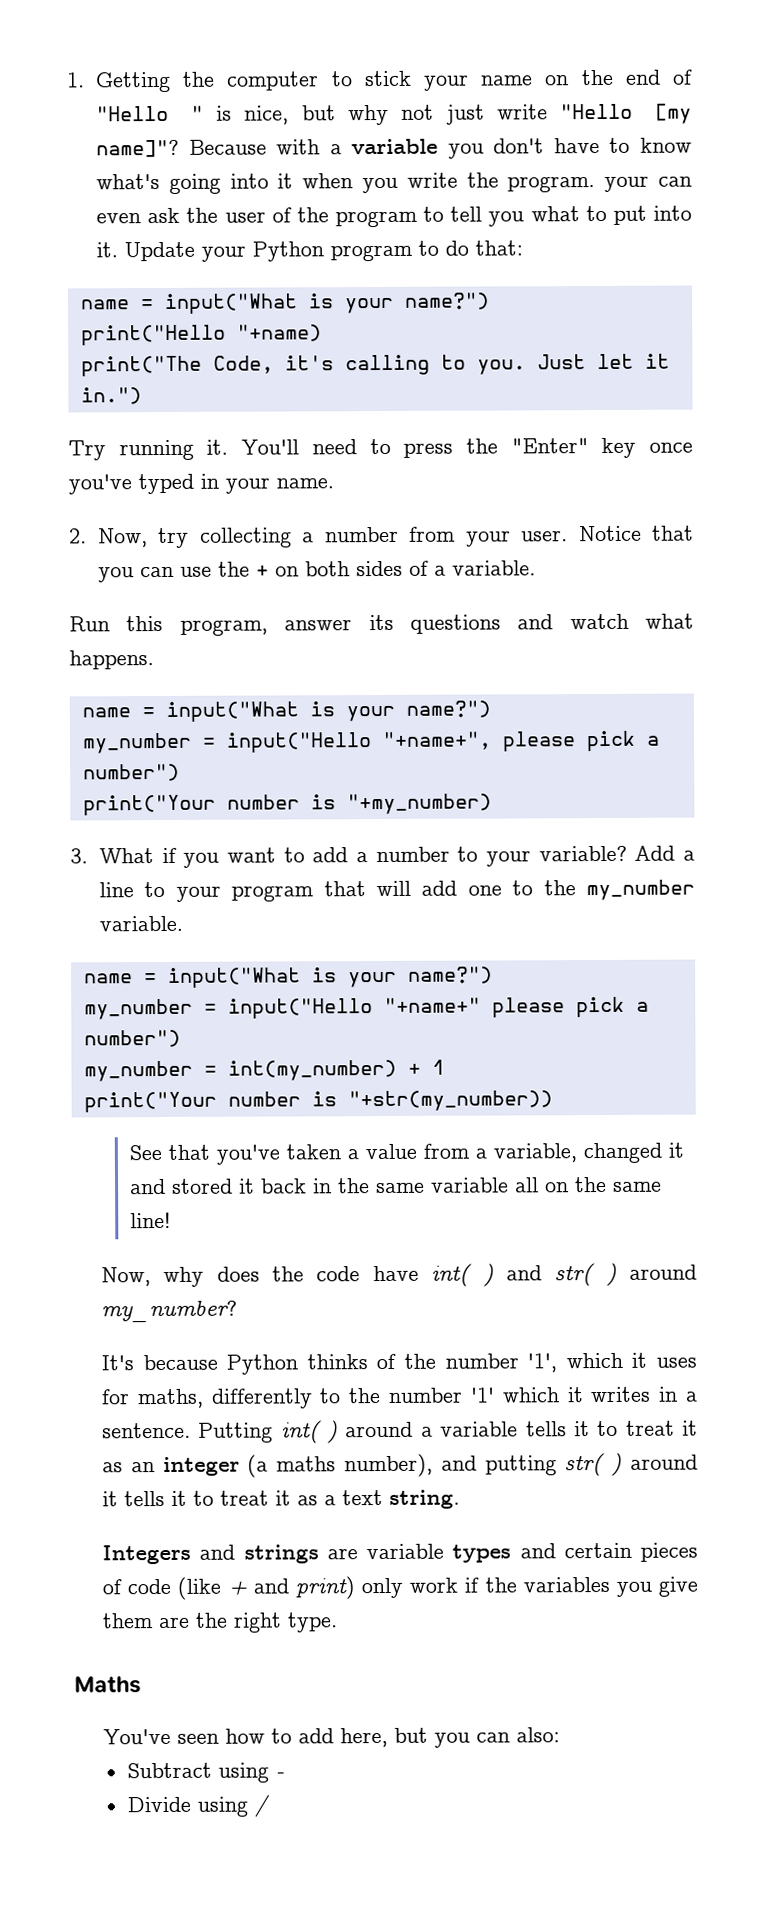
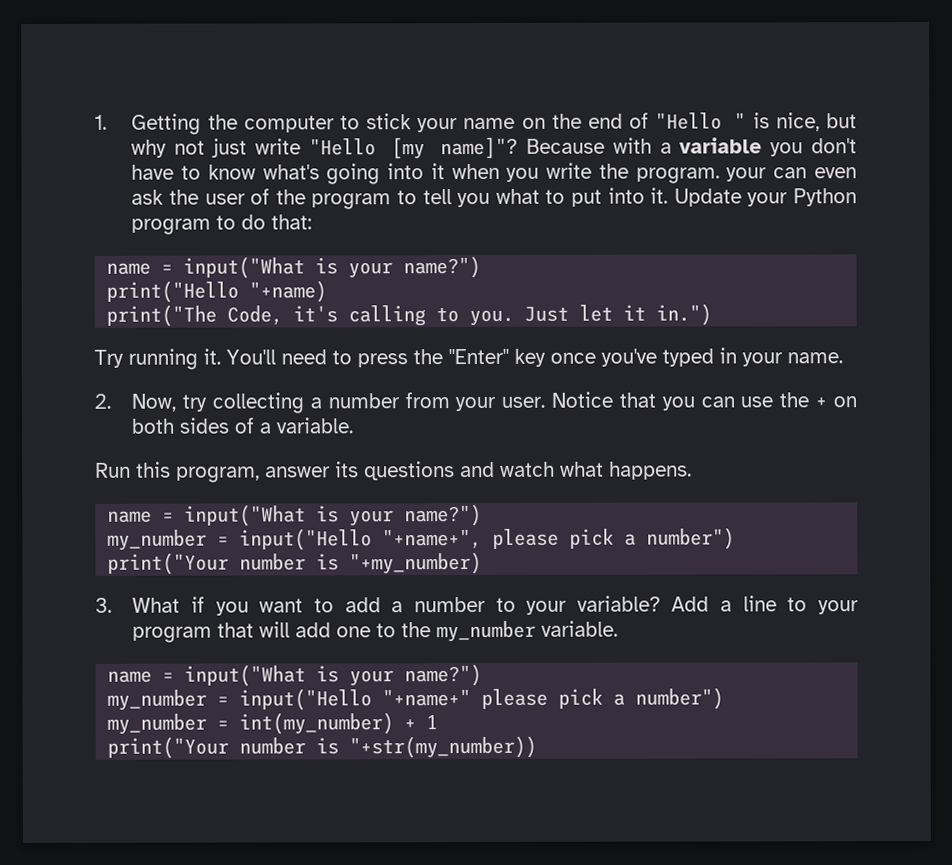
- See that you've taken a value from a variable, changed it and stored it back in the same variable all on the same line!
- Now, why does the code have int( ) and str( ) around my_number?
- It's because Python thinks of the number '1', which it uses for maths, differently to the number '1' which it writes in a sentence. Putting int( ) around a variable tells it to treat it as an integer (a maths number), and putting str( ) around it tells it to treat it as a text string.
- Integers and strings are variable types and certain pieces of code (like + and print) only work if the variables you give them are the right type.
- Maths
- You've seen how to add here, but you can also:
- Subtract using -
- Divide using /

